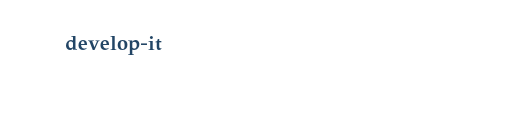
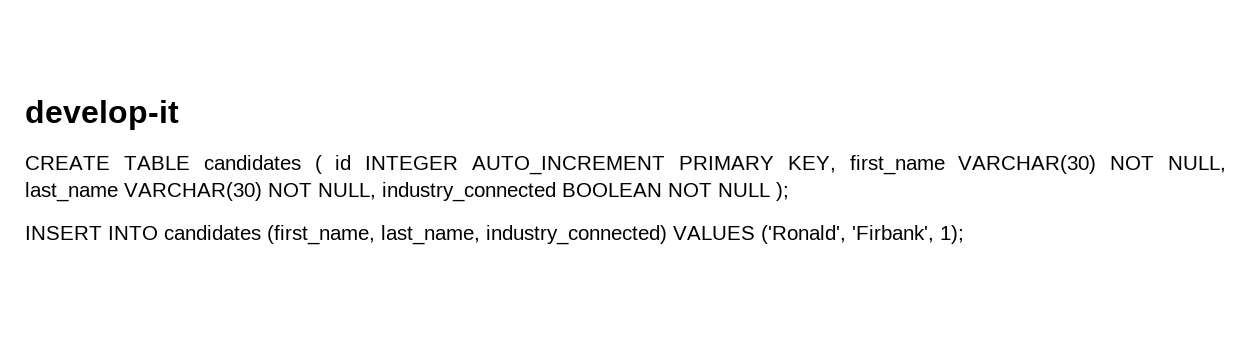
+ CREATE TABLE candidates ( id INTEGER AUTO_INCREMENT PRIMARY KEY, first_name VARCHAR(30) NOT NULL, last_name VARCHAR(30) NOT NULL, industry_connected BOOLEAN NOT NULL );
+ INSERT INTO candidates (first_name, last_name, industry_connected) VALUES ('Ronald', 'Firbank', 1);

